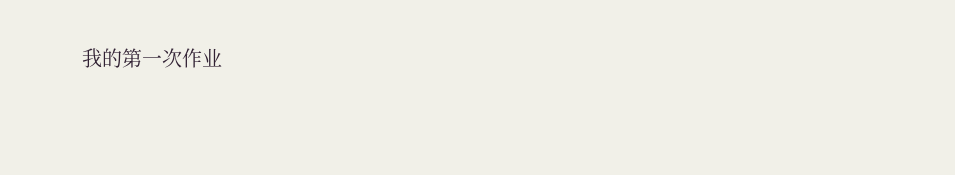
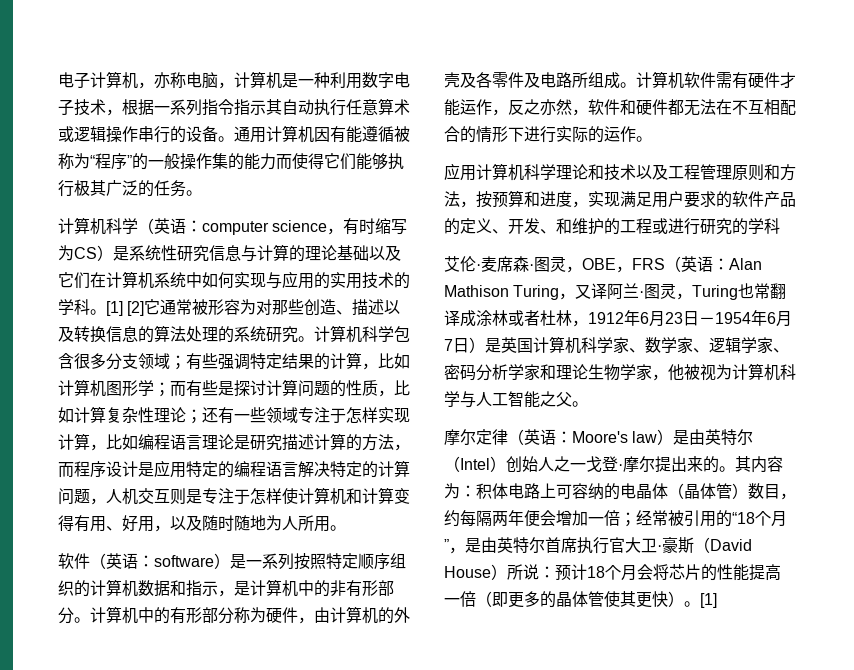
- 我的第一次作业
+ 电子计算机，亦称电脑，计算机是一种利用数字电子技术，根据一系列指令指示其自动执行任意算术或逻辑操作串行的设备。通用计算机因有能遵循被称为“程序”的一般操作集的能力而使得它们能够执行极其广泛的任务。
+ 计算机科学（英语：computer science，有时缩写为CS）是系统性研究信息与计算的理论基础以及它们在计算机系统中如何实现与应用的实用技术的学科。[1] [2]它通常被形容为对那些创造、描述以及转换信息的算法处理的系统研究。计算机科学包含很多分支领域；有些强调特定结果的计算，比如计算机图形学；而有些是探讨计算问题的性质，比如计算复杂性理论；还有一些领域专注于怎样实现计算，比如编程语言理论是研究描述计算的方法，而程序设计是应用特定的编程语言解决特定的计算问题，人机交互则是专注于怎样使计算机和计算变得有用、好用，以及随时随地为人所用。
+ 软件（英语：software）是一系列按照特定顺序组织的计算机数据和指示，是计算机中的非有形部分。计算机中的有形部分称为硬件，由计算机的外壳及各零件及电路所组成。计算机软件需有硬件才能运作，反之亦然，软件和硬件都无法在不互相配合的情形下进行实际的运作。
+ 应用计算机科学理论和技术以及工程管理原则和方法，按预算和进度，实现满足用户要求的软件产品的定义、开发、和维护的工程或进行研究的学科
+ 艾伦·麦席森·图灵，OBE，FRS（英语：Alan Mathison Turing，又译阿兰·图灵，Turing也常翻译成涂林或者杜林，1912年6月23日－1954年6月7日）是英国计算机科学家、数学家、逻辑学家、密码分析学家和理论生物学家，他被视为计算机科学与人工智能之父。
+ 摩尔定律（英语：Moore's law）是由英特尔（Intel）创始人之一戈登·摩尔提出来的。其内容为：积体电路上可容纳的电晶体（晶体管）数目，约每隔两年便会增加一倍；经常被引用的“18个月”，是由英特尔首席执行官大卫·豪斯（David House）所说：预计18个月会将芯片的性能提高一倍（即更多的晶体管使其更快）。[1]

